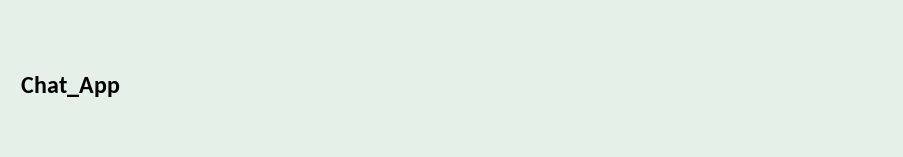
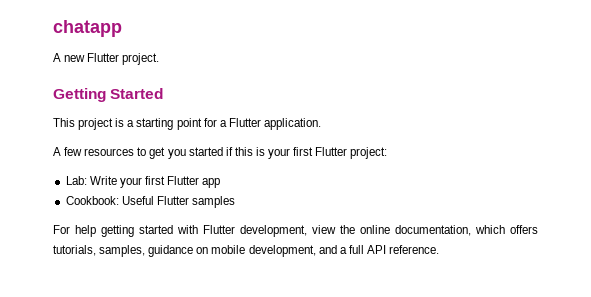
- Chat_App
+ chatapp
+ A new Flutter project.
+ Getting Started
+ This project is a starting point for a Flutter application.
+ A few resources to get you started if this is your first Flutter project:
+ Lab: Write your first Flutter app
+ Cookbook: Useful Flutter samples
+ For help getting started with Flutter development, view the online documentation, which offers tutorials, samples, guidance on mobile development, and a full API reference.

